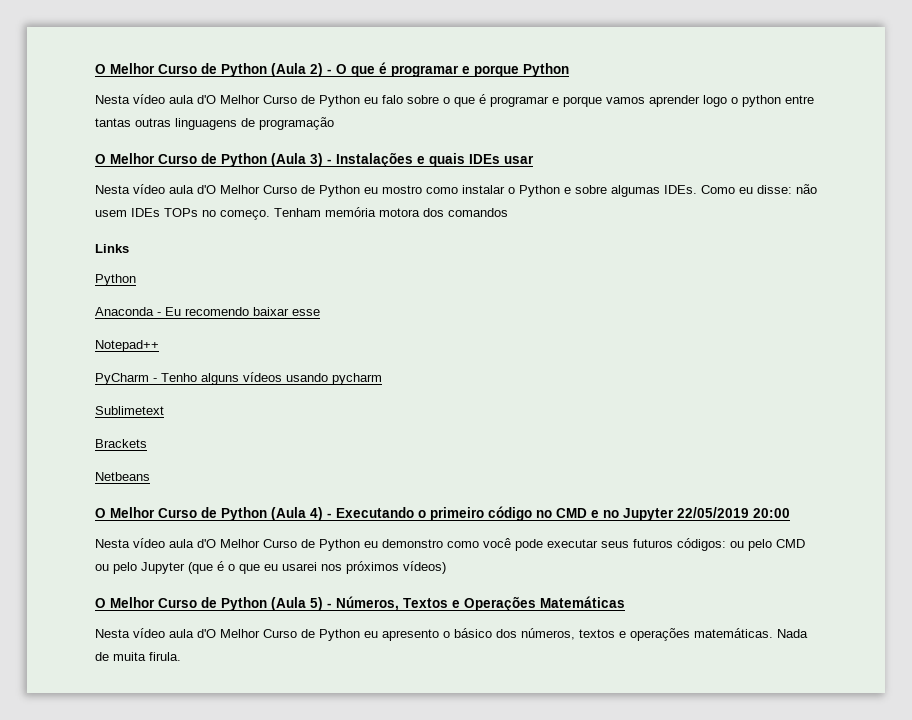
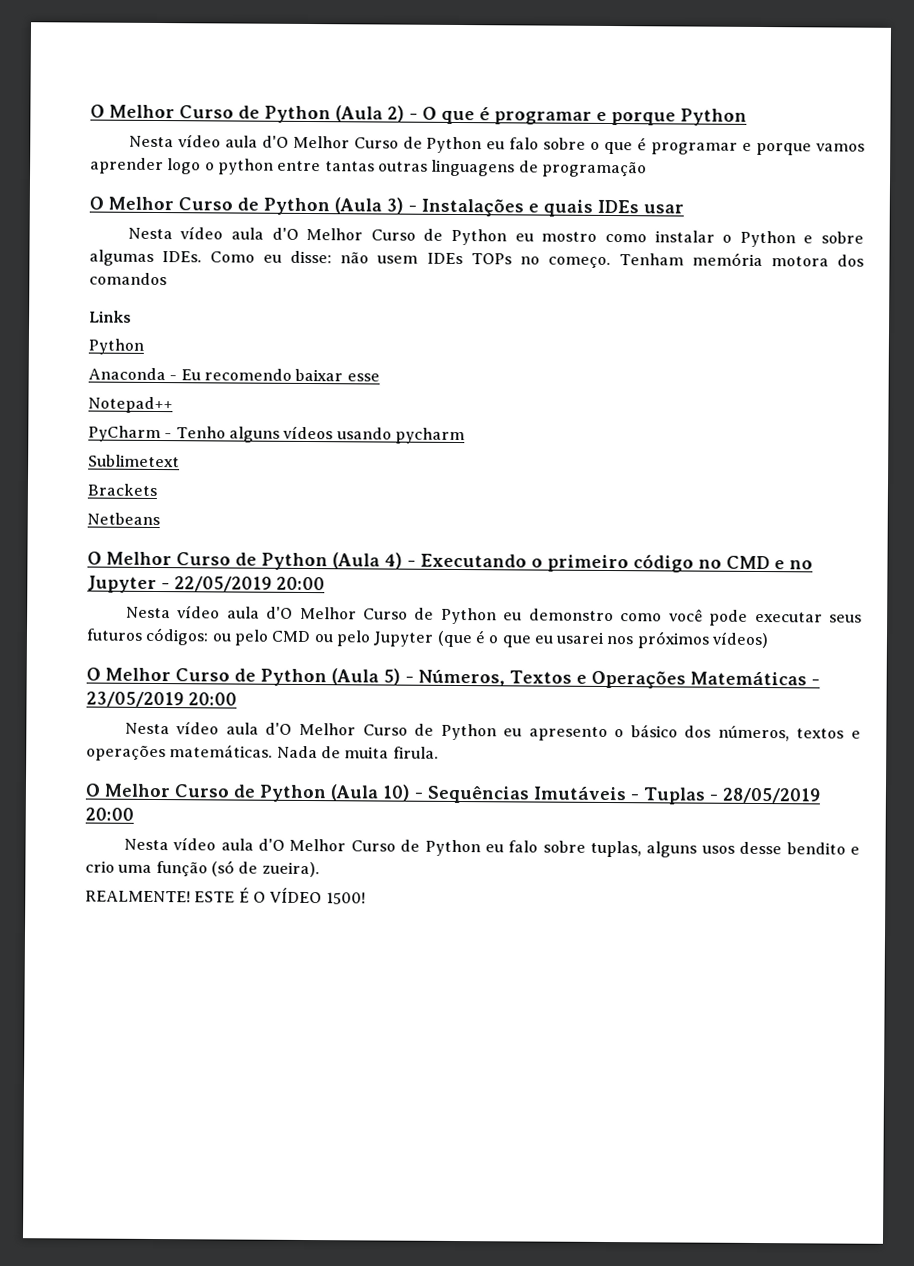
- O Melhor Curso de Python (Aula 4) - Executando o primeiro código no CMD e no Jupyter 22/05/2019 20:00
+ O Melhor Curso de Python (Aula 4) - Executando o primeiro código no CMD e no Jupyter - 22/05/2019 20:00
- O Melhor Curso de Python (Aula 5) - Números, Textos e Operações Matemáticas
+ O Melhor Curso de Python (Aula 5) - Números, Textos e Operações Matemáticas - 23/05/2019 20:00
+ O Melhor Curso de Python (Aula 10) - Sequências Imutáveis - Tuplas - 28/05/2019 20:00
+ Nesta vídeo aula d'O Melhor Curso de Python eu falo sobre tuplas, alguns usos desse bendito e crio uma função (só de zueira).
+ REALMENTE! ESTE É O VÍDEO 1500!

